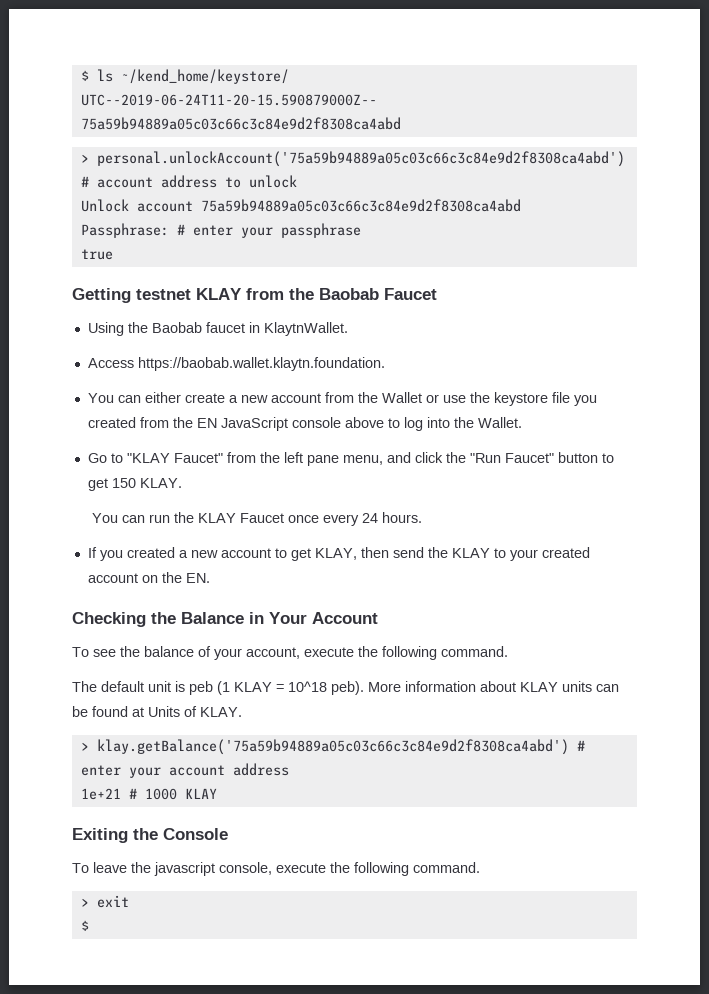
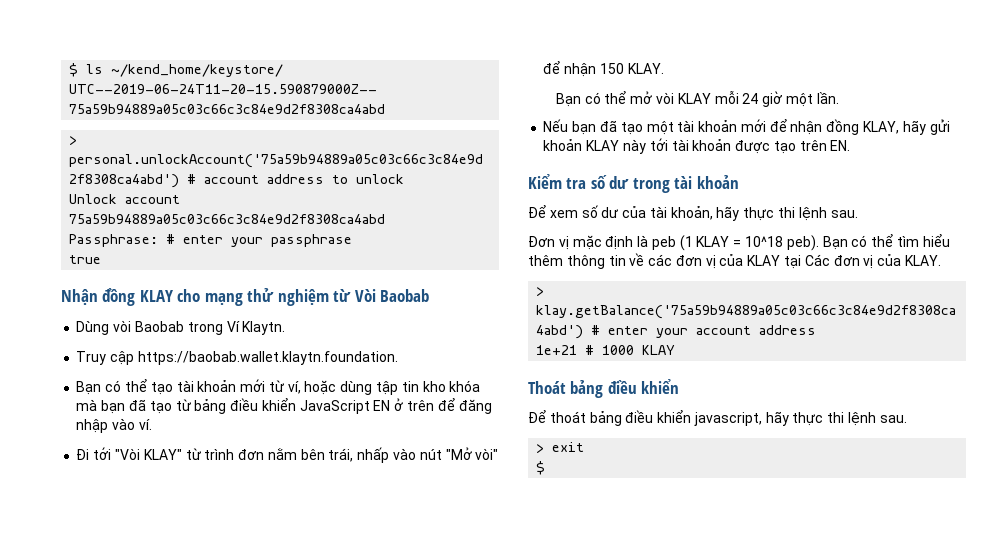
- Getting testnet KLAY from the Baobab Faucet
- Using the Baobab faucet in KlaytnWallet.
- Access https://baobab.wallet.klaytn.foundation.
- You can either create a new account from the Wallet or use the keystore file you created from the EN JavaScript console above to log into the Wallet.
- Go to "KLAY Faucet" from the left pane menu, and click the "Run Faucet" button to get 150 KLAY.
- You can run the KLAY Faucet once every 24 hours.
- If you created a new account to get KLAY, then send the KLAY to your created account on the EN.
- Checking the Balance in Your Account
- To see the balance of your account, execute the following command.
- The default unit is peb (1 KLAY = 10^18 peb).
+ Nhận đồng KLAY cho mạng thử nghiệm từ Vòi Baobab
+ Dùng vòi Baobab trong Ví Klaytn.
+ Truy cập https://baobab.wallet.klaytn.foundation.
+ Bạn có thể tạo tài khoản mới từ ví, hoặc dùng tập tin kho khóa mà bạn đã tạo từ bảng điều khiển JavaScript EN ở trên để đăng nhập vào ví.
+ Đi tới "Vòi KLAY" từ trình đơn nằm bên trái, nhấp vào nút "Mở vòi" để nhận 150 KLAY.
+ Bạn có thể mở vòi KLAY mỗi 24 giờ một lần.
+ Nếu bạn đã tạo một tài khoản mới để nhận đồng KLAY, hãy gửi khoản KLAY này tới tài khoản được tạo trên EN.
+ Kiểm tra số dư trong tài khoản
+ Để xem số dư của tài khoản, hãy thực thi lệnh sau.
+ Đơn vị mặc định là peb (1 KLAY = 10^18 peb).
- More information about KLAY units can be found at Units of KLAY.
+ Bạn có thể tìm hiểu thêm thông tin về các đơn vị của KLAY tại Các đơn vị của KLAY.
- Exiting the Console
- To leave the javascript console, execute the following command.
+ Thoát bảng điều khiển
+ Để thoát bảng điều khiển javascript, hãy thực thi lệnh sau.

